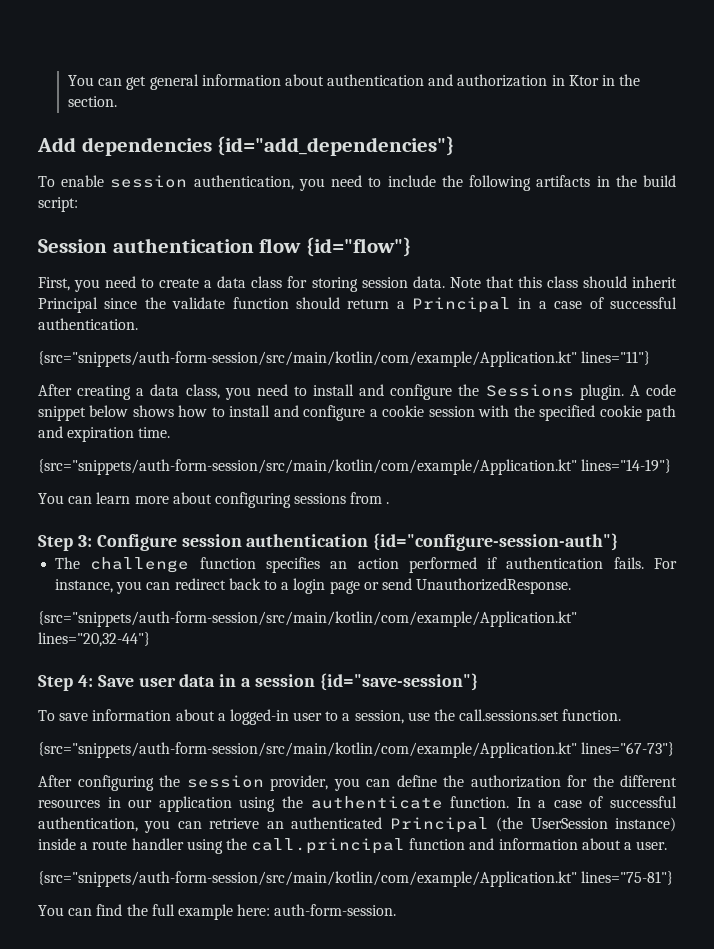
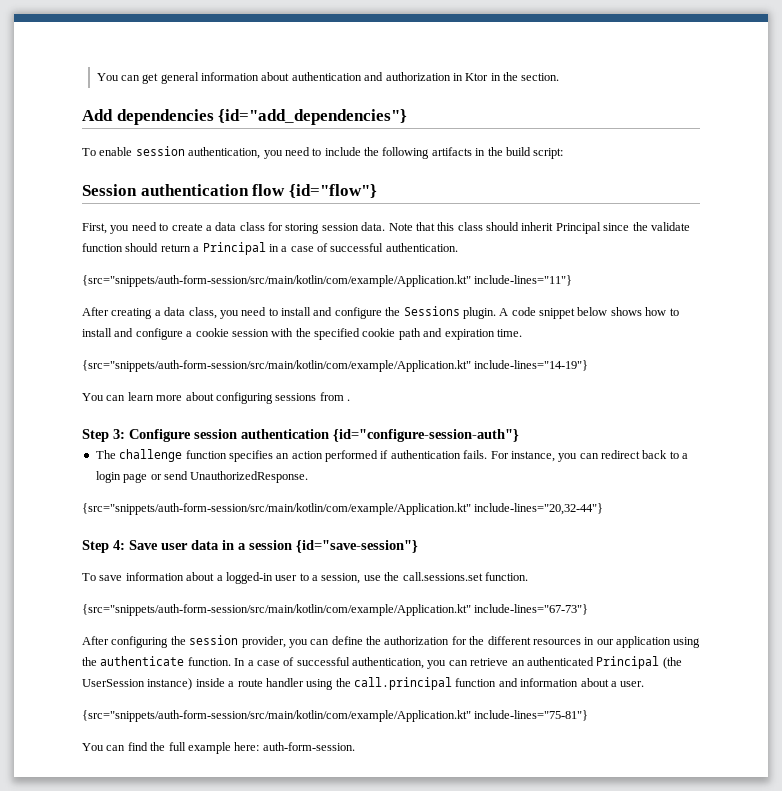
- {src="snippets/auth-form-session/src/main/kotlin/com/example/Application.kt" lines="11"}
+ {src="snippets/auth-form-session/src/main/kotlin/com/example/Application.kt" include-lines="11"}
- {src="snippets/auth-form-session/src/main/kotlin/com/example/Application.kt" lines="14-19"}
+ {src="snippets/auth-form-session/src/main/kotlin/com/example/Application.kt" include-lines="14-19"}
- {src="snippets/auth-form-session/src/main/kotlin/com/example/Application.kt" lines="20,32-44"}
+ {src="snippets/auth-form-session/src/main/kotlin/com/example/Application.kt" include-lines="20,32-44"}
- {src="snippets/auth-form-session/src/main/kotlin/com/example/Application.kt" lines="67-73"}
+ {src="snippets/auth-form-session/src/main/kotlin/com/example/Application.kt" include-lines="67-73"}
- {src="snippets/auth-form-session/src/main/kotlin/com/example/Application.kt" lines="75-81"}
+ {src="snippets/auth-form-session/src/main/kotlin/com/example/Application.kt" include-lines="75-81"}

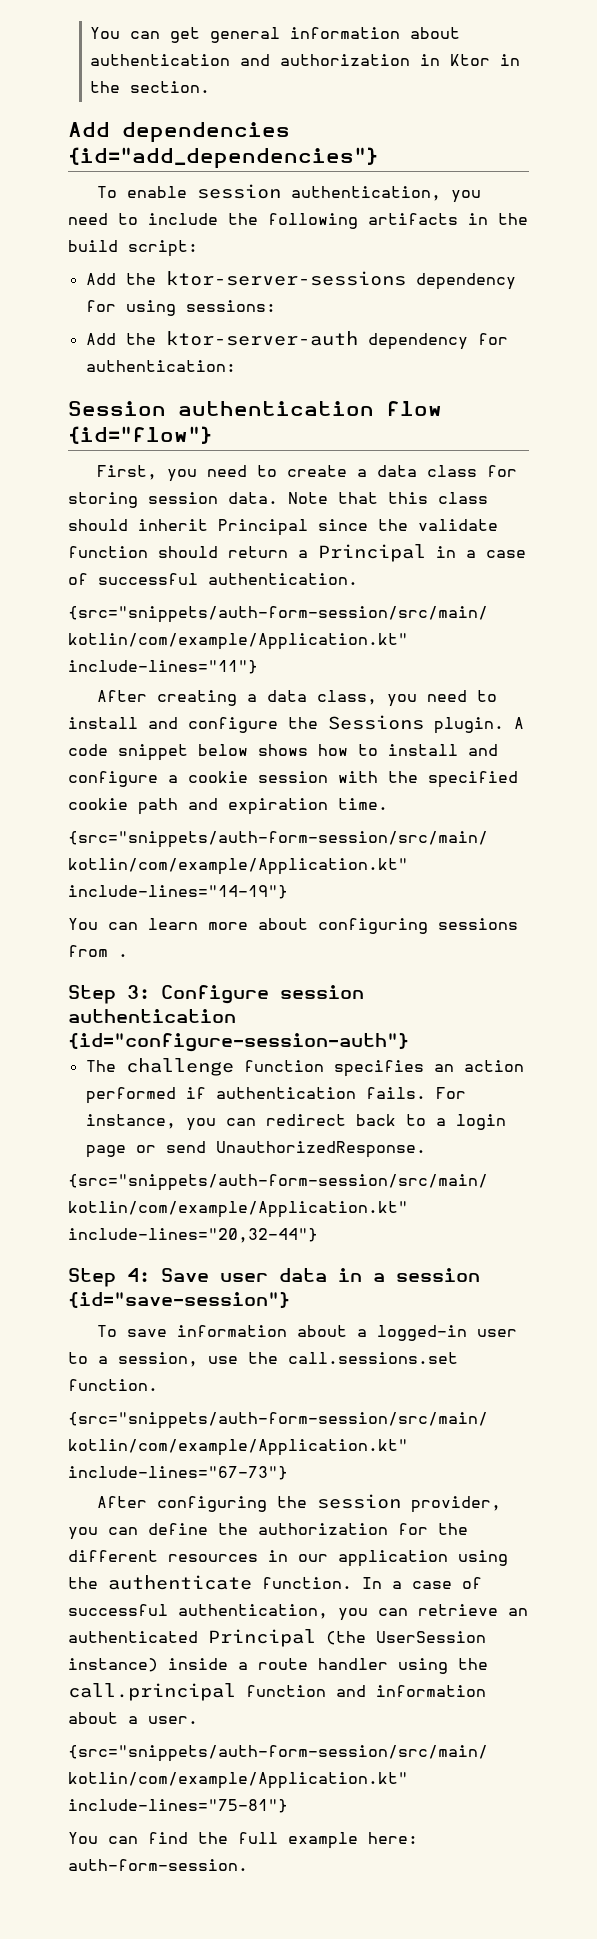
+ Add the ktor-server-sessions dependency for using sessions:
+ Add the ktor-server-auth dependency for authentication:

